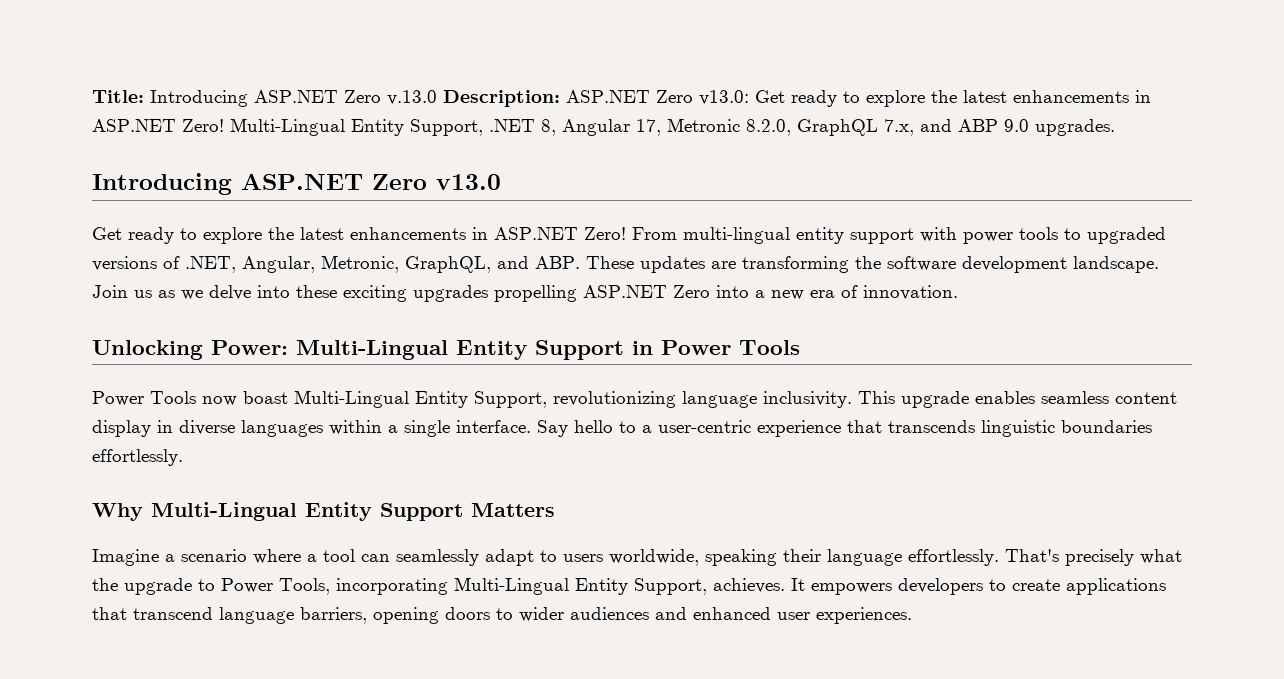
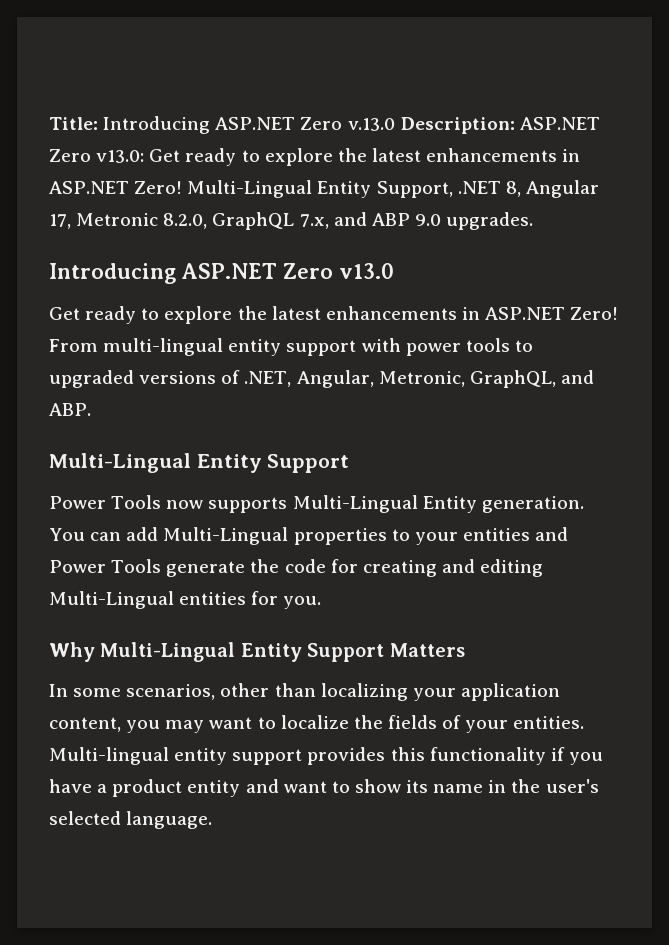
- From multi-lingual entity support with power tools to upgraded versions of .NET, Angular, Metronic, GraphQL, and ABP. These updates are transforming the software development landscape. Join us as we delve into these exciting upgrades propelling ASP.NET Zero into a new era of innovation.
- Unlocking Power: Multi-Lingual Entity Support in Power Tools
+ From multi-lingual entity support with power tools to upgraded versions of .NET, Angular, Metronic, GraphQL, and ABP.
+ Multi-Lingual Entity Support
- Power Tools now boast Multi-Lingual Entity Support, revolutionizing language inclusivity. This upgrade enables seamless content display in diverse languages within a single interface. Say hello to a user-centric experience that transcends linguistic boundaries effortlessly.
+ Power Tools now supports Multi-Lingual Entity generation. You can add Multi-Lingual properties to your entities and Power Tools generate the code for creating and editing Multi-Lingual entities for you.
- Imagine a scenario where a tool can seamlessly adapt to users worldwide, speaking their language effortlessly. That's precisely what the upgrade to Power Tools, incorporating Multi-Lingual Entity Support, achieves. It empowers developers to create applications that transcend language barriers, opening doors to wider audiences and enhanced user experiences.
+ In some scenarios, other than localizing your application content, you may want to localize the fields of your entities. Multi-lingual entity support provides this functionality if you have a product entity and want to show its name in the user's selected language.

